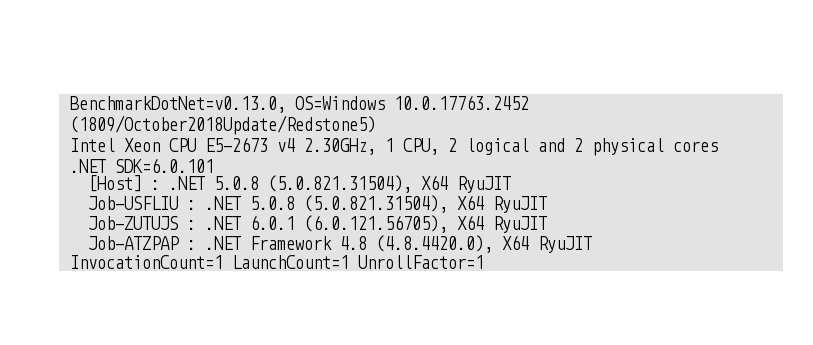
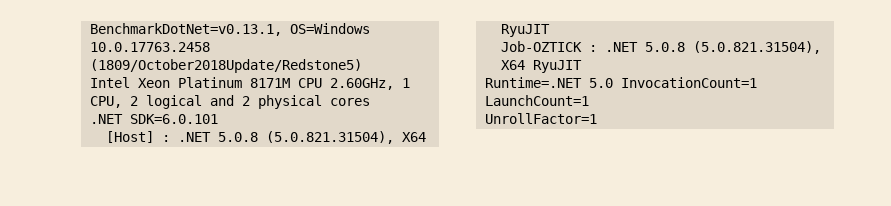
- BenchmarkDotNet=v0.13.0, OS=Windows 10.0.17763.2452 (1809/October2018Update/Redstone5)
+ BenchmarkDotNet=v0.13.1, OS=Windows 10.0.17763.2458 (1809/October2018Update/Redstone5)
- Intel Xeon CPU E5-2673 v4 2.30GHz, 1 CPU, 2 logical and 2 physical cores
+ Intel Xeon Platinum 8171M CPU 2.60GHz, 1 CPU, 2 logical and 2 physical cores
- Job-USFLIU : .NET 5.0.8 (5.0.821.31504), X64 RyuJIT
- Job-ZUTUJS : .NET 6.0.1 (6.0.121.56705), X64 RyuJIT
- Job-ATZPAP : .NET Framework 4.8 (4.8.4420.0), X64 RyuJIT
- InvocationCount=1 LaunchCount=1 UnrollFactor=1
+ Job-OZTICK : .NET 5.0.8 (5.0.821.31504), X64 RyuJIT
+ Runtime=.NET 5.0 InvocationCount=1 LaunchCount=1
+ UnrollFactor=1

